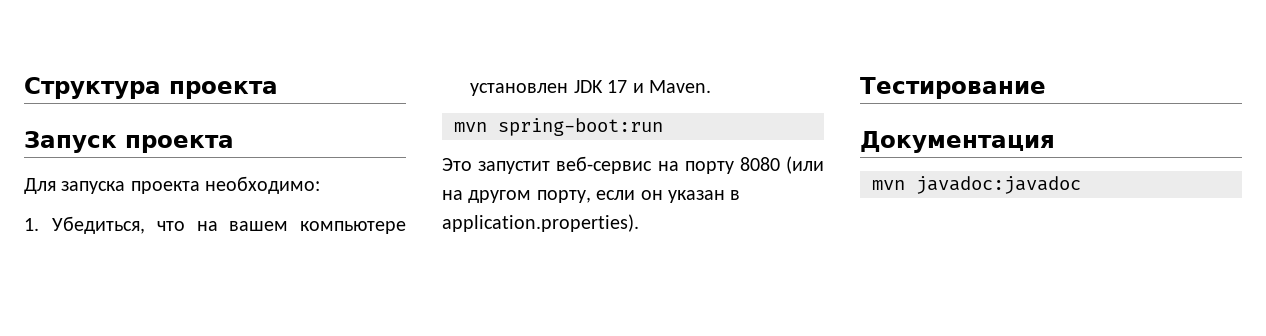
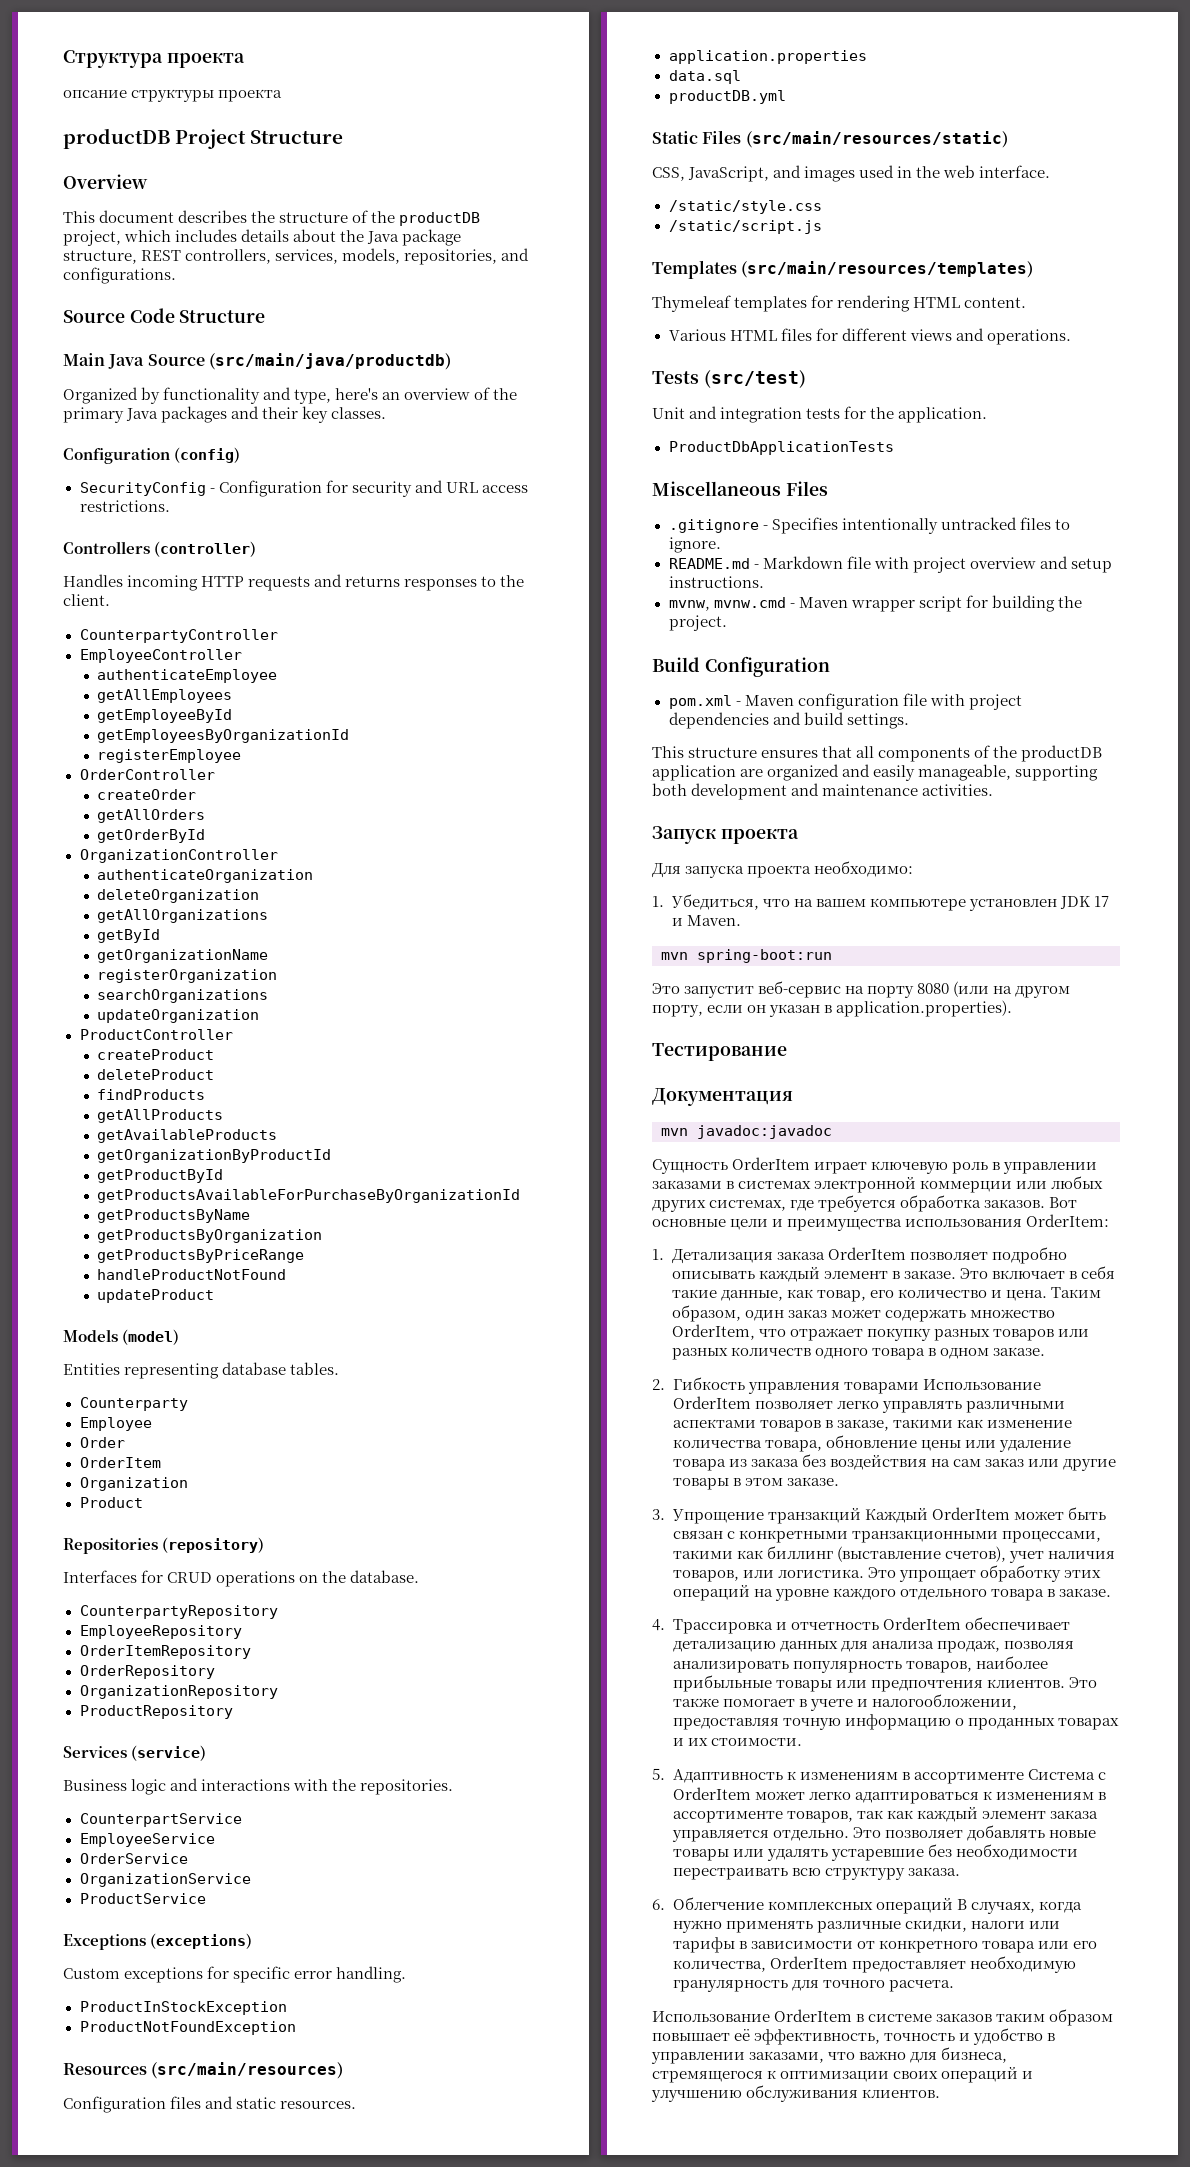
+ опсание структуры проекта
+ productDB Project Structure
+ Overview
+ This document describes the structure of the productDB project, which includes details about the Java package structure, REST controllers, services, models, repositories, and configurations.
+ Source Code Structure
+ Main Java Source (src/main/java/productdb)
+ Organized by functionality and type, here's an overview of the primary Java packages and their key classes.
+ Configuration (config)
+ SecurityConfig - Configuration for security and URL access restrictions.
+ Controllers (controller)
+ Handles incoming HTTP requests and returns responses to the client.
+ CounterpartyController
+ EmployeeController
+ authenticateEmployee
+ getAllEmployees
+ getEmployeeById
+ getEmployeesByOrganizationId
+ registerEmployee
+ OrderController
+ createOrder
+ getAllOrders
+ getOrderById
+ OrganizationController
+ authenticateOrganization
+ deleteOrganization
+ getAllOrganizations
+ getById
+ getOrganizationName
+ registerOrganization
+ searchOrganizations
+ updateOrganization
+ ProductController
+ createProduct
+ deleteProduct
+ findProducts
+ getAllProducts
+ getAvailableProducts
+ getOrganizationByProductId
+ getProductById
+ getProductsAvailableForPurchaseByOrganizationId
+ getProductsByName
+ getProductsByOrganization
+ getProductsByPriceRange
+ handleProductNotFound
+ updateProduct
+ Models (model)
+ Entities representing database tables.
+ Counterparty
+ Employee
+ Order
+ OrderItem
+ Organization
+ Product
+ Repositories (repository)
+ Interfaces for CRUD operations on the database.
+ CounterpartyRepository
+ EmployeeRepository
+ OrderItemRepository
+ OrderRepository
+ OrganizationRepository
+ ProductRepository
+ Services (service)
+ Business logic and interactions with the repositories.
+ CounterpartService
+ EmployeeService
+ OrderService
+ OrganizationService
+ ProductService
+ Exceptions (exceptions)
+ Custom exceptions for specific error handling.
+ ProductInStockException
+ ProductNotFoundException
+ Resources (src/main/resources)
+ Configuration files and static resources.
+ application.properties
+ data.sql
+ productDB.yml
+ Static Files (src/main/resources/static)
+ CSS, JavaScript, and images used in the web interface.
+ /static/style.css
+ /static/script.js
+ Templates (src/main/resources/templates)
+ Thymeleaf templates for rendering HTML content.
+ Various HTML files for different views and operations.
+ Tests (src/test)
+ Unit and integration tests for the application.
+ ProductDbApplicationTests
+ Miscellaneous Files
+ .gitignore - Specifies intentionally untracked files to ignore.
+ README.md - Markdown file with project overview and setup instructions.
+ mvnw, mvnw.cmd - Maven wrapper script for building the project.
+ Build Configuration
+ pom.xml - Maven configuration file with project dependencies and build settings.
+ This structure ensures that all components of the productDB application are organized and easily manageable, supporting both development and maintenance activities.
+ Сущность OrderItem играет ключевую роль в управлении заказами в системах электронной коммерции или любых других системах, где требуется обработка заказов. Вот основные цели и преимущества использования OrderItem:
+ 1. Детализация заказа OrderItem позволяет подробно описывать каждый элемент в заказе. Это включает в себя такие данные, как товар, его количество и цена. Таким образом, один заказ может содержать множество OrderItem, что отражает покупку разных товаров или разных количеств одного товара в одном заказе.
+ 2. Гибкость управления товарами Использование OrderItem позволяет легко управлять различными аспектами товаров в заказе, такими как изменение количества товара, обновление цены или удаление товара из заказа без воздействия на сам заказ или другие товары в этом заказе.
+ 3. Упрощение транзакций Каждый OrderItem может быть связан с конкретными транзакционными процессами, такими как биллинг (выставление счетов), учет наличия товаров, или логистика. Это упрощает обработку этих операций на уровне каждого отдельного товара в заказе.
+ 4. Трассировка и отчетность OrderItem обеспечивает детализацию данных для анализа продаж, позволяя анализировать популярность товаров, наиболее прибыльные товары или предпочтения клиентов. Это также помогает в учете и налогообложении, предоставляя точную информацию о проданных товарах и их стоимости.
+ 5. Адаптивность к изменениям в ассортименте Система с OrderItem может легко адаптироваться к изменениям в ассортименте товаров, так как каждый элемент заказа управляется отдельно. Это позволяет добавлять новые товары или удалять устаревшие без необходимости перестраивать всю структуру заказа.
+ 6. Облегчение комплексных операций В случаях, когда нужно применять различные скидки, налоги или тарифы в зависимости от конкретного товара или его количества, OrderItem предоставляет необходимую гранулярность для точного расчета.
+ Использование OrderItem в системе заказов таким образом повышает её эффективность, точность и удобство в управлении заказами, что важно для бизнеса, стремящегося к оптимизации своих операций и улучшению обслуживания клиентов.

